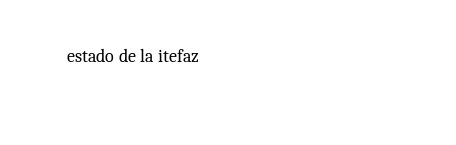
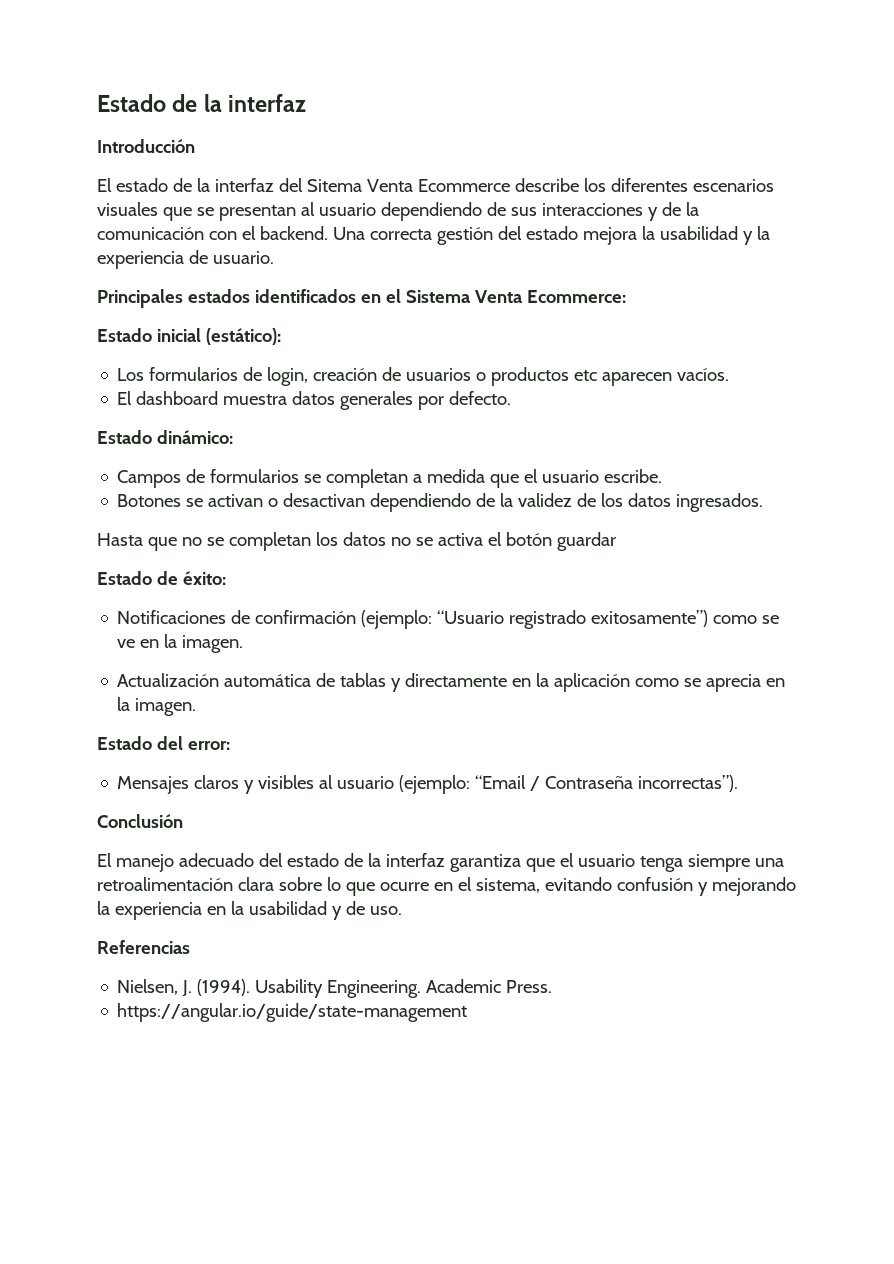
- estado de la itefaz
+ Estado de la interfaz
+ Introducción
+ El estado de la interfaz del Sitema Venta Ecommerce describe los diferentes escenarios visuales que se presentan al usuario dependiendo de sus interacciones y de la comunicación con el backend. Una correcta gestión del estado mejora la usabilidad y la experiencia de usuario.
+ Principales estados identificados en el Sistema Venta Ecommerce:
+ Estado inicial (estático):
+ Los formularios de login, creación de usuarios o productos etc aparecen vacíos.
+ El dashboard muestra datos generales por defecto.
+ Estado dinámico:
+ Campos de formularios se completan a medida que el usuario escribe.
+ Botones se activan o desactivan dependiendo de la validez de los datos ingresados.
+ Hasta que no se completan los datos no se activa el botón guardar
+ Estado de éxito:
+ Notificaciones de confirmación (ejemplo: “Usuario registrado exitosamente”) como se ve en la imagen.
+ Actualización automática de tablas y directamente en la aplicación como se aprecia en la imagen.
+ Estado del error:
+ Mensajes claros y visibles al usuario (ejemplo: “Email / Contraseña incorrectas”).
+ Conclusión
+ El manejo adecuado del estado de la interfaz garantiza que el usuario tenga siempre una retroalimentación clara sobre lo que ocurre en el sistema, evitando confusión y mejorando la experiencia en la usabilidad y de uso.
+ Referencias
+ Nielsen, J. (1994). Usability Engineering. Academic Press.
+ https://angular.io/guide/state-management

